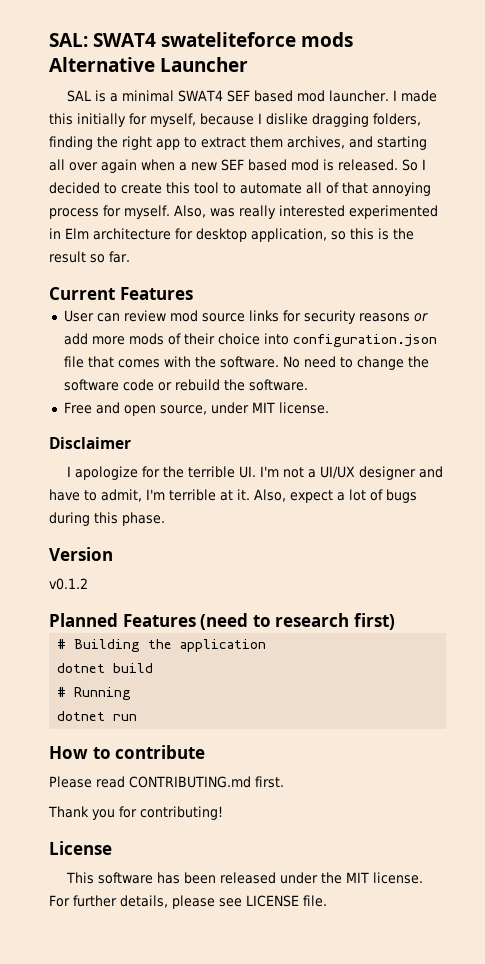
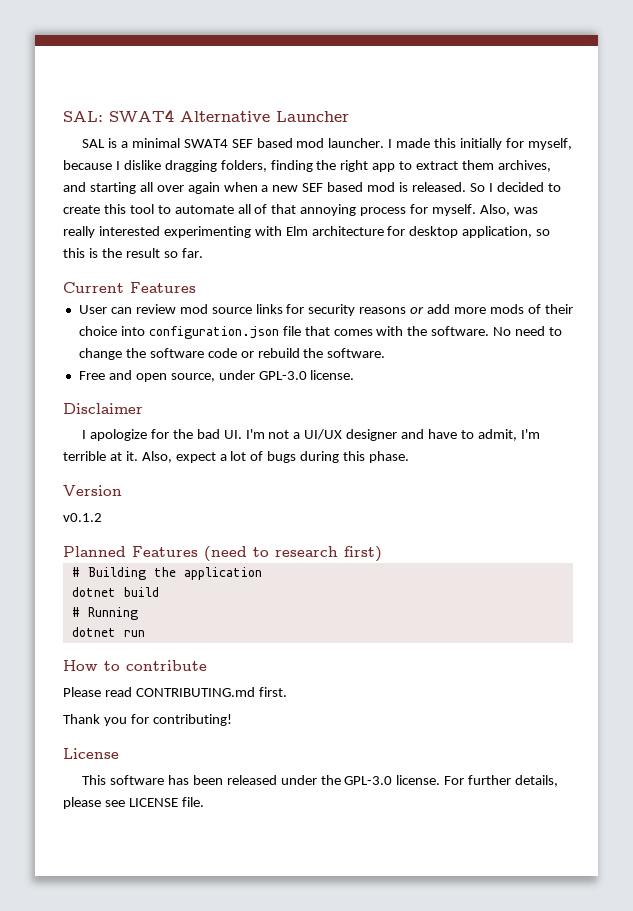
- SAL: SWAT4 swateliteforce mods Alternative Launcher
+ SAL: SWAT4 Alternative Launcher
- Also, was really interested experimented in Elm architecture for desktop application, so this is the result so far.
+ Also, was really interested experimenting with Elm architecture for desktop application, so this is the result so far.
- Free and open source, under MIT license.
+ Free and open source, under GPL-3.0 license.
- I apologize for the terrible UI. I'm not a UI/UX designer and have to admit, I'm terrible at it.
+ I apologize for the bad UI. I'm not a UI/UX designer and have to admit, I'm terrible at it.
- This software has been released under the MIT license.
+ This software has been released under the GPL-3.0 license.

